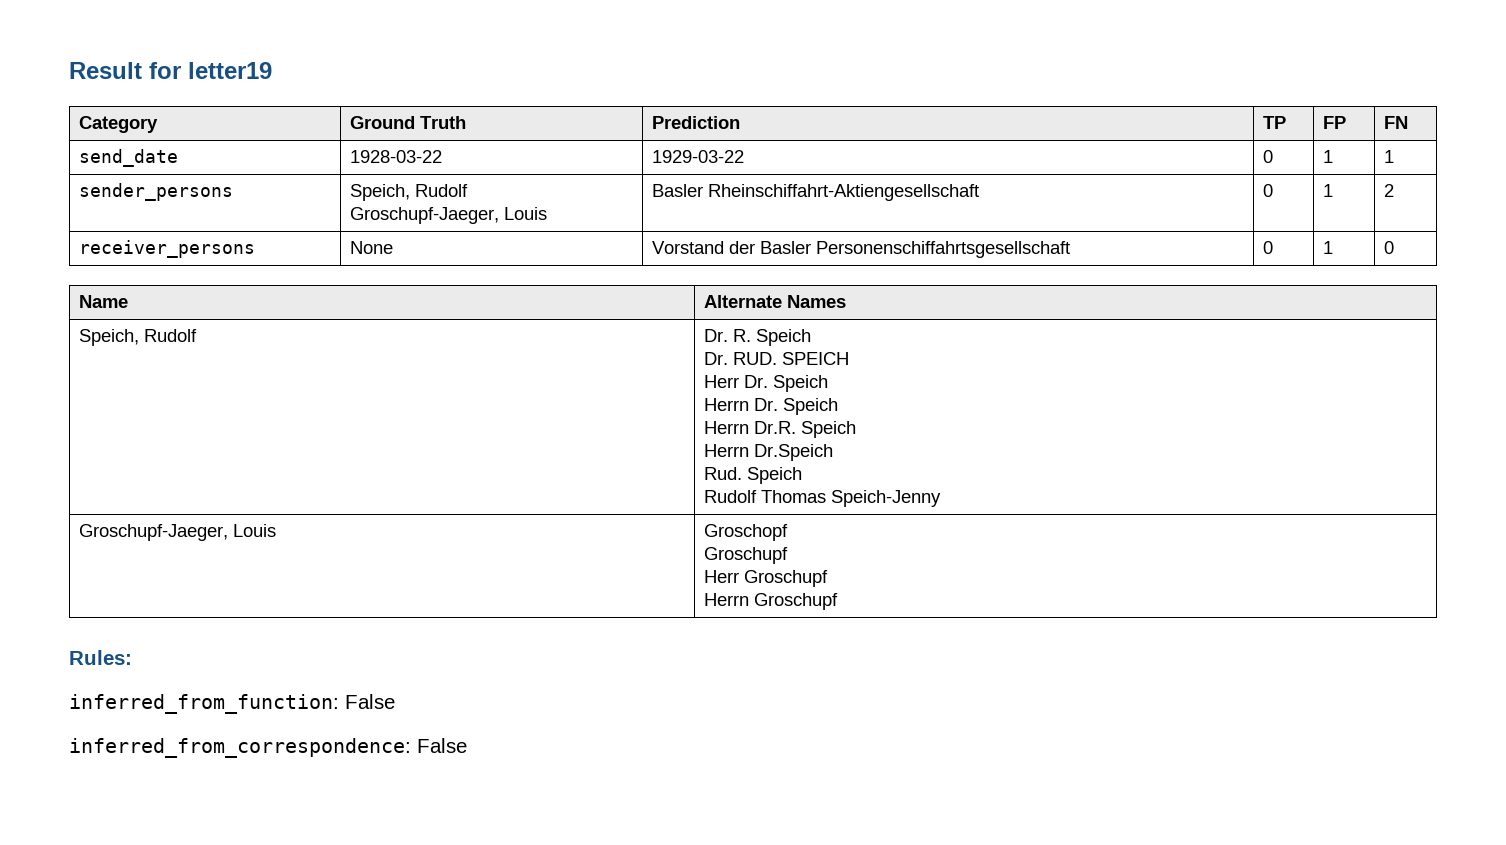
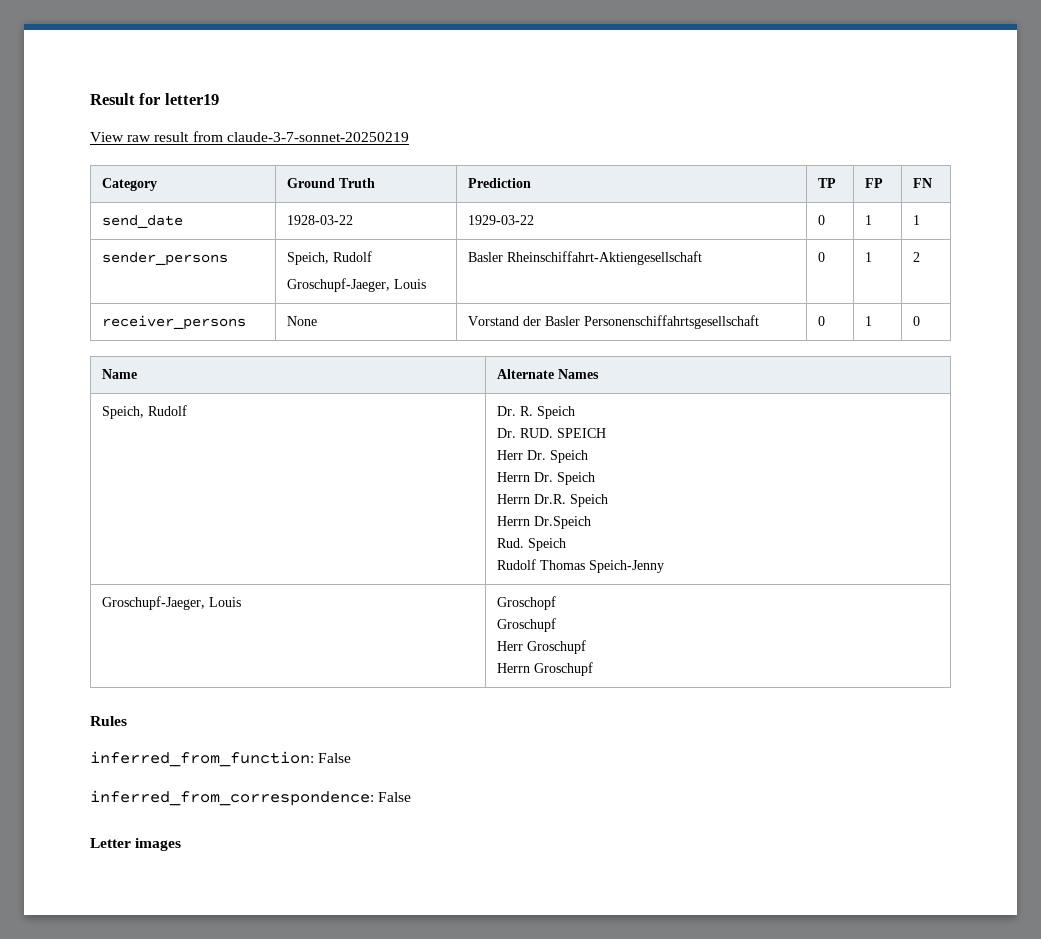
+ View raw result from claude-3-7-sonnet-20250219
- Rules:
+ Rules
+ Letter images

